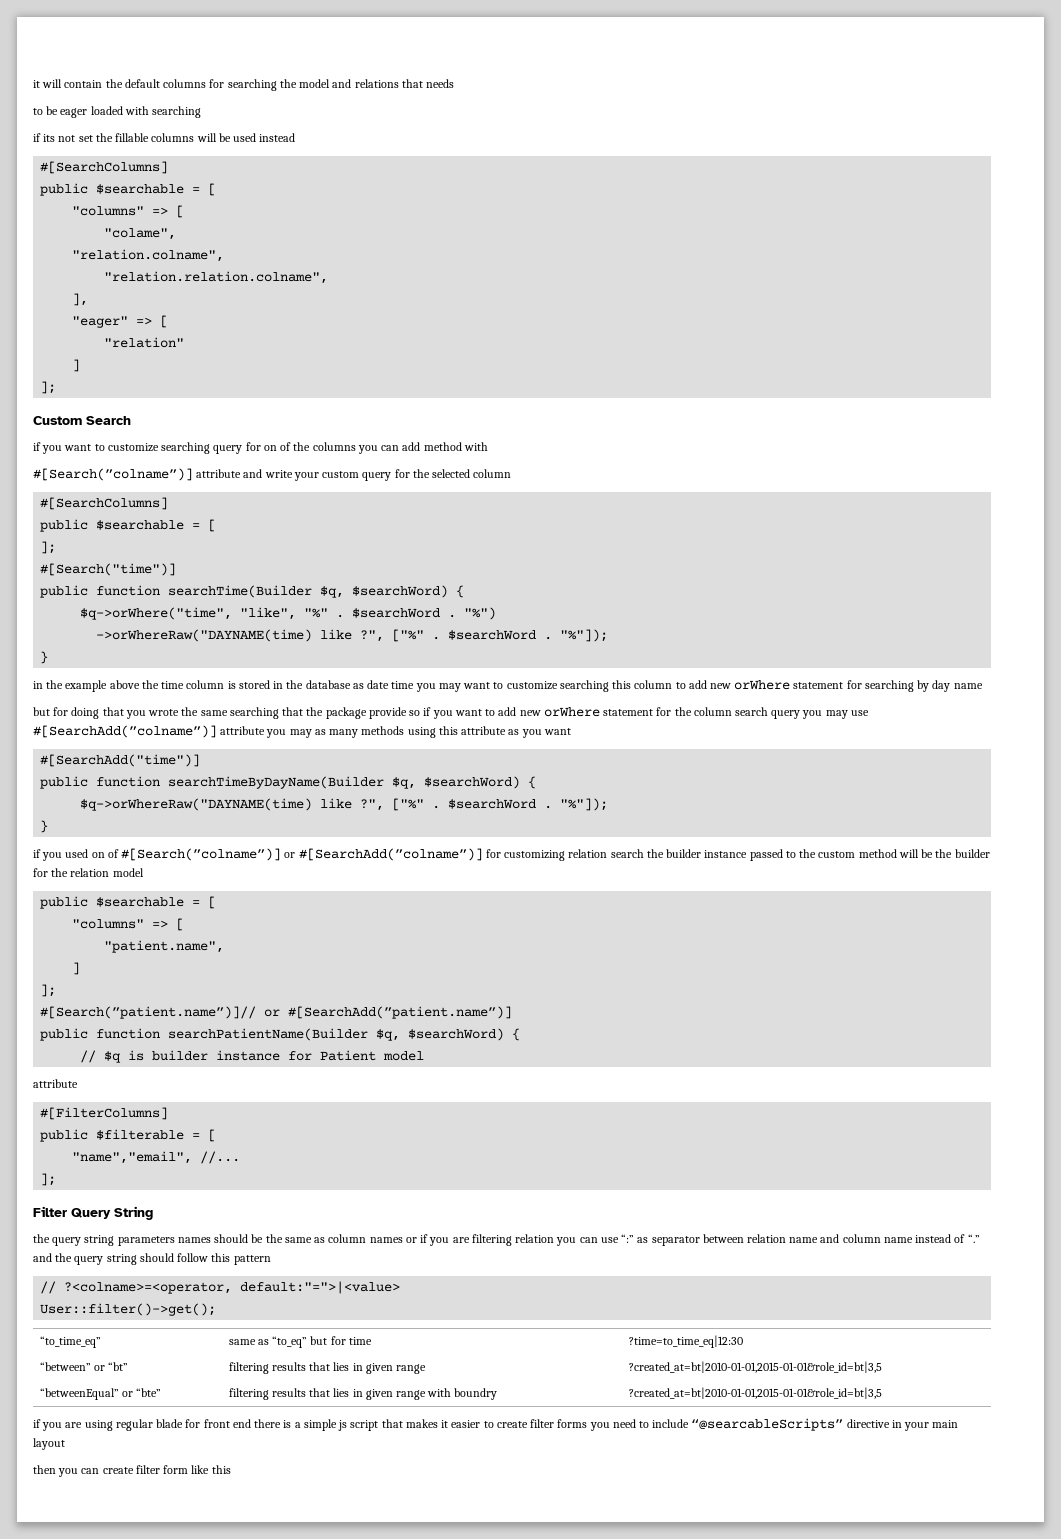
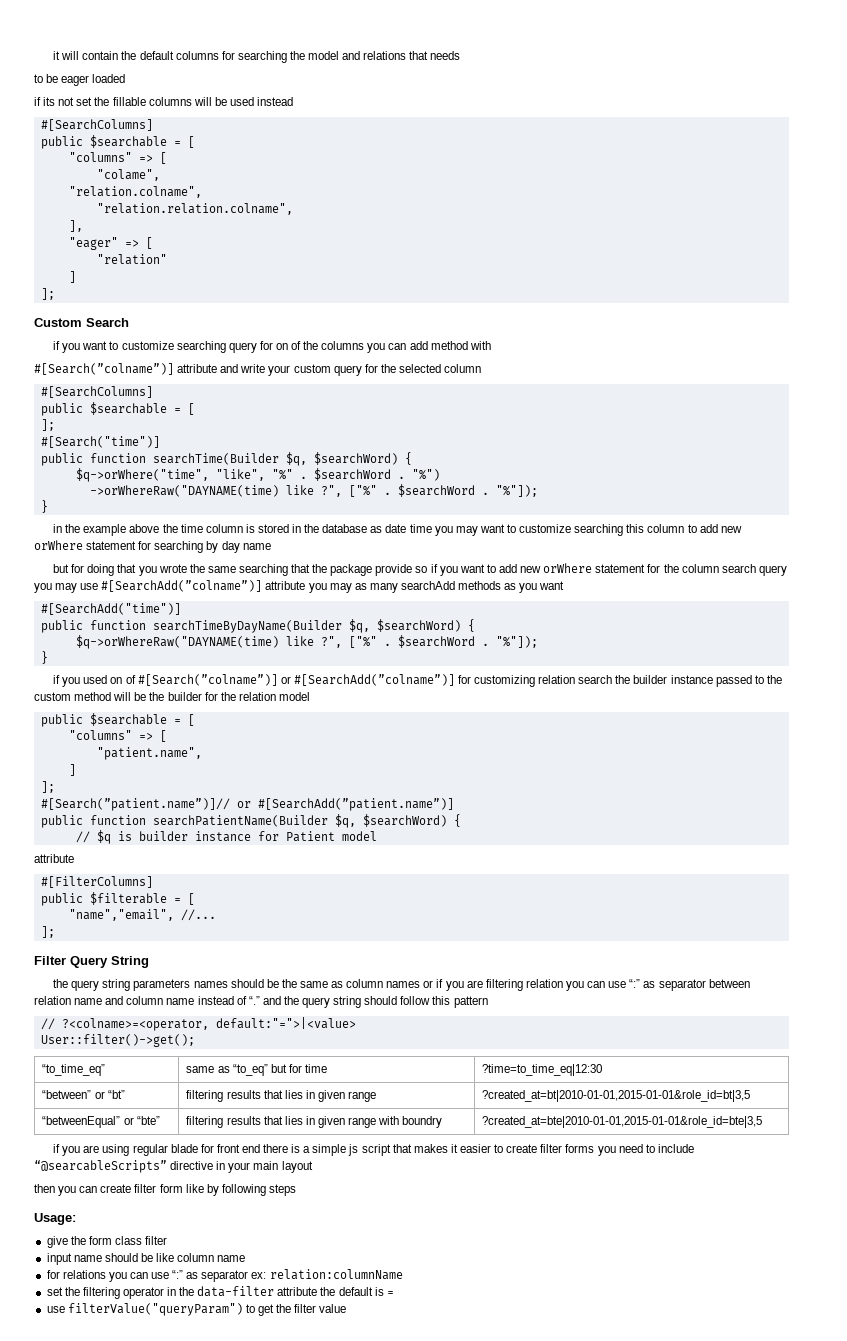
- to be eager loaded with searching
+ to be eager loaded
- but for doing that you wrote the same searching that the package provide so if you want to add new orWhere statement for the column search query you may use #[SearchAdd(”colname”)] attribute you may as many methods using this attribute as you want
+ but for doing that you wrote the same searching that the package provide so if you want to add new orWhere statement for the column search query you may use #[SearchAdd(”colname”)] attribute you may as many searchAdd methods as you want
- “betweenEqual” or “bte” | filtering results that lies in given range with boundry | ?created_at=bt|2010-01-01,2015-01-01&role_id=bt|3,5
+ “betweenEqual” or “bte” | filtering results that lies in given range with boundry | ?created_at=bte|2010-01-01,2015-01-01&role_id=bte|3,5
- then you can create filter form like this
+ then you can create filter form like by following steps
+ Usage:
+ give the form class filter
+ input name should be like column name
+ for relations you can use “:” as separator ex: relation:columnName
+ set the filtering operator in the data-filter attribute the default is =
+ use filterValue("queryParam") to get the filter value

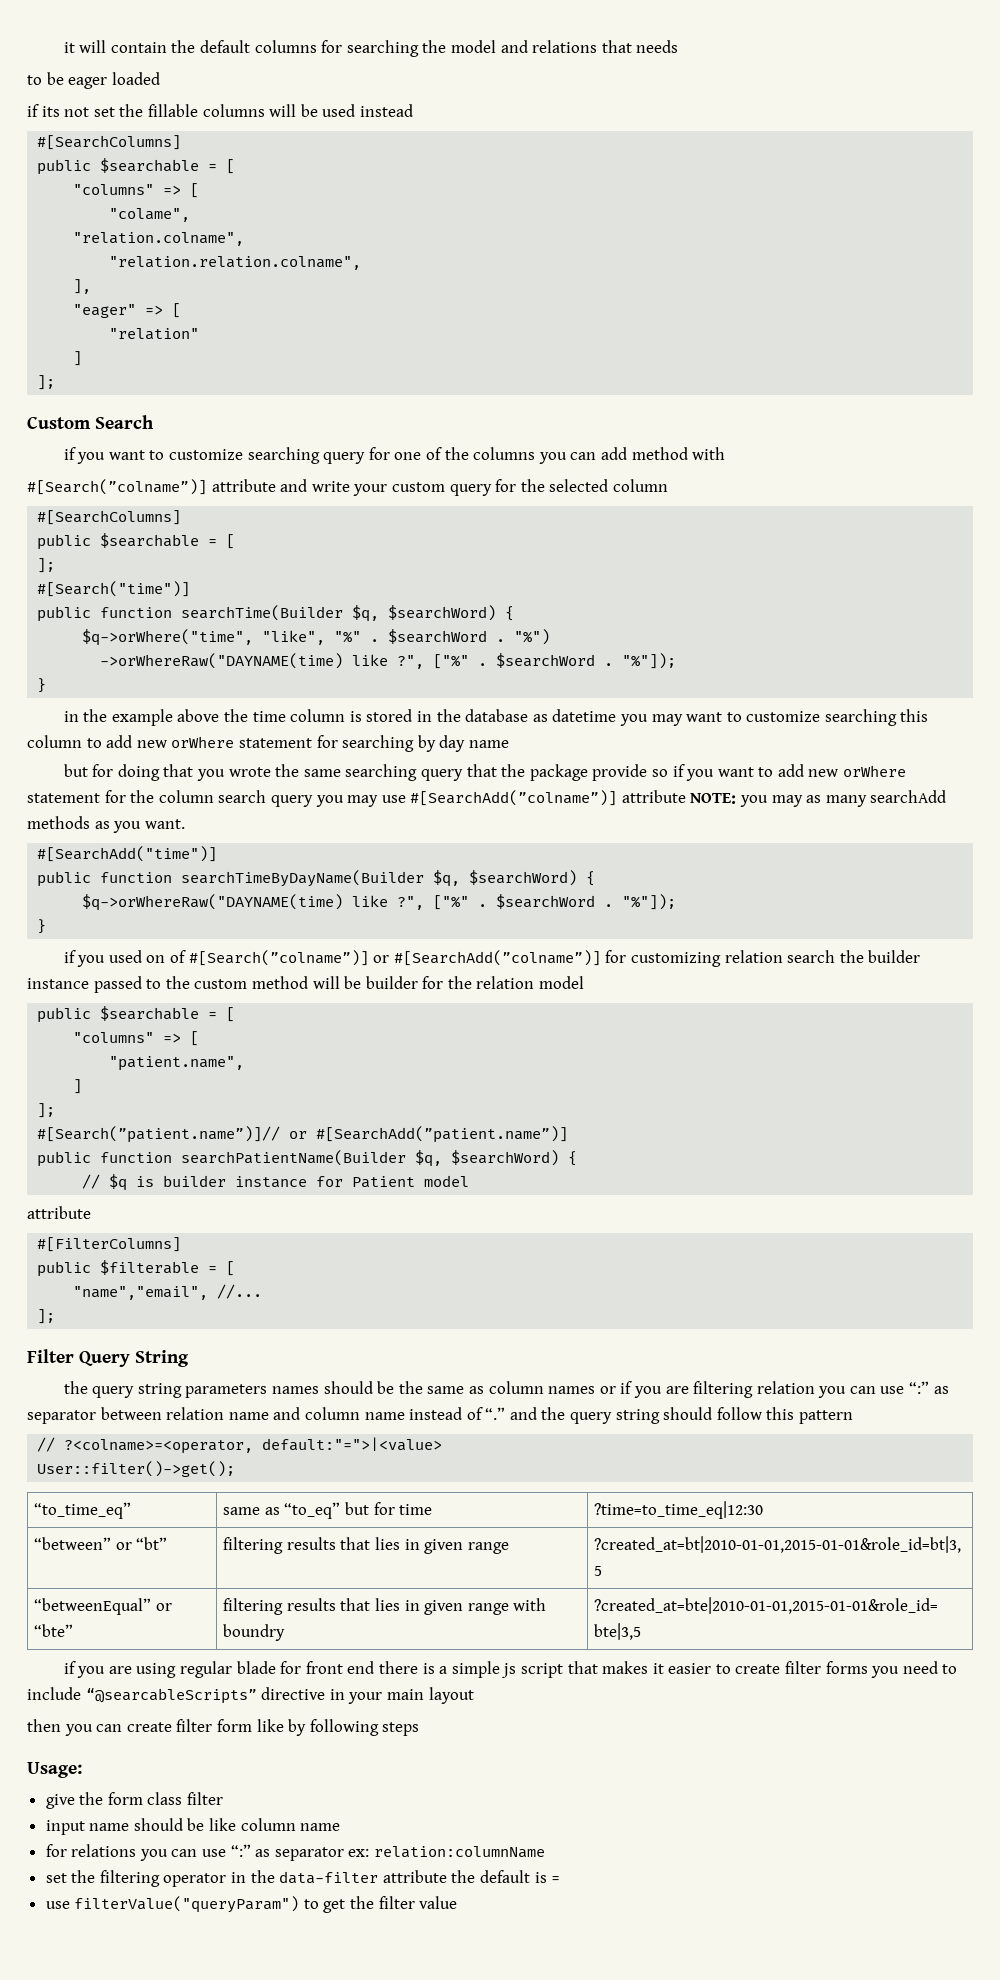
- if you want to customize searching query for on of the columns you can add method with
+ if you want to customize searching query for one of the columns you can add method with
- in the example above the time column is stored in the database as date time you may want to customize searching this column to add new orWhere statement for searching by day name
+ in the example above the time column is stored in the database as datetime you may want to customize searching this column to add new orWhere statement for searching by day name
- but for doing that you wrote the same searching that the package provide so if you want to add new orWhere statement for the column search query you may use #[SearchAdd(”colname”)] attribute you may as many searchAdd methods as you want
+ but for doing that you wrote the same searching query that the package provide so if you want to add new orWhere statement for the column search query you may use #[SearchAdd(”colname”)] attribute NOTE: you may as many searchAdd methods as you want.
- if you used on of #[Search(”colname”)] or #[SearchAdd(”colname”)] for customizing relation search the builder instance passed to the custom method will be the builder for the relation model
+ if you used on of #[Search(”colname”)] or #[SearchAdd(”colname”)] for customizing relation search the builder instance passed to the custom method will be builder for the relation model

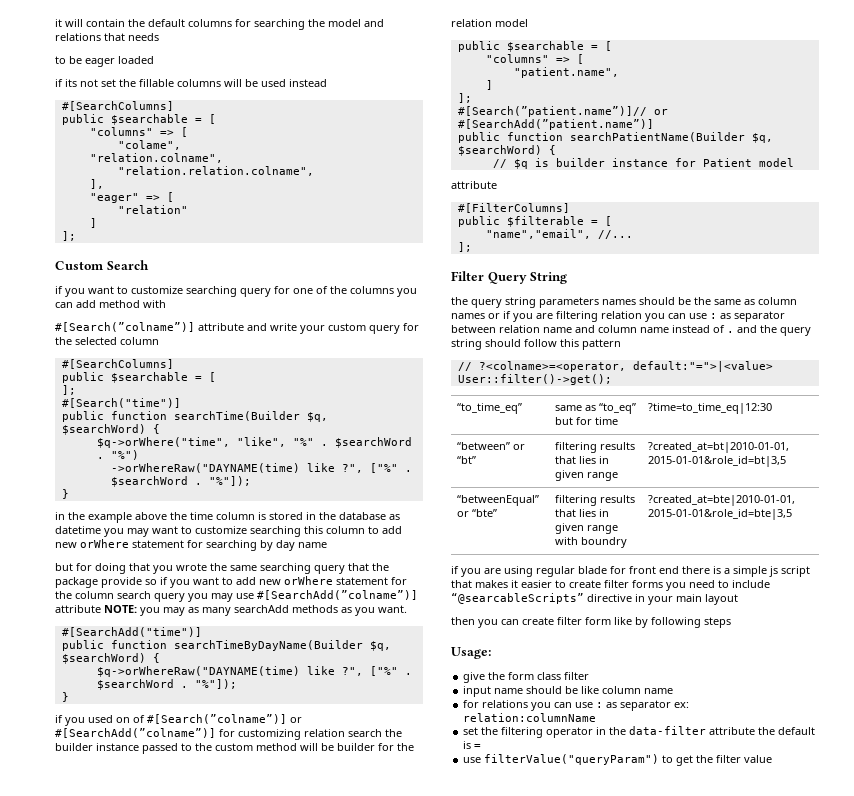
- the query string parameters names should be the same as column names or if you are filtering relation you can use “:” as separator between relation name and column name instead of “.” and the query string should follow this pattern
+ the query string parameters names should be the same as column names or if you are filtering relation you can use : as separator between relation name and column name instead of . and the query string should follow this pattern
- for relations you can use “:” as separator ex: relation:columnName
+ for relations you can use : as separator ex: relation:columnName

